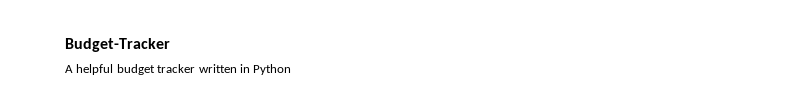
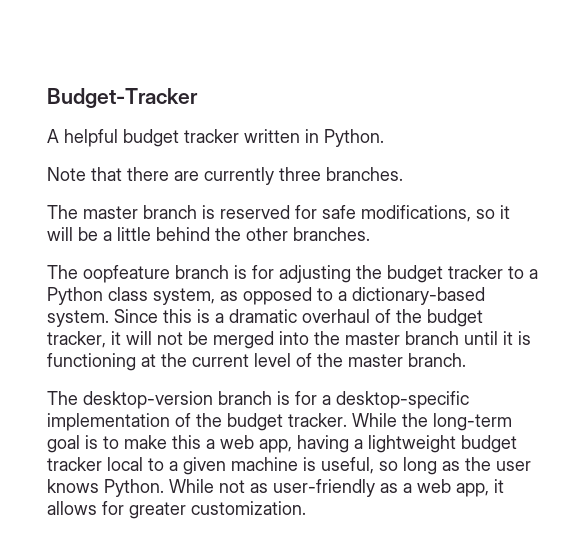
- A helpful budget tracker written in Python
+ A helpful budget tracker written in Python.
+ Note that there are currently three branches.
+ The master branch is reserved for safe modifications, so it will be a little behind the other branches.
+ The oopfeature branch is for adjusting the budget tracker to a Python class system, as opposed to a dictionary-based system. Since this is a dramatic overhaul of the budget tracker, it will not be merged into the master branch until it is functioning at the current level of the master branch.
+ The desktop-version branch is for a desktop-specific implementation of the budget tracker. While the long-term goal is to make this a web app, having a lightweight budget tracker local to a given machine is useful, so long as the user knows Python. While not as user-friendly as a web app, it allows for greater customization.

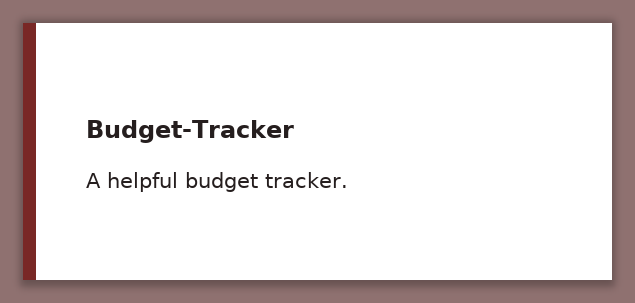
- A helpful budget tracker written in Python.
- Note that there are currently three branches.
- The master branch is reserved for safe modifications, so it will be a little behind the other branches.
- The oopfeature branch is for adjusting the budget tracker to a Python class system, as opposed to a dictionary-based system. Since this is a dramatic overhaul of the budget tracker, it will not be merged into the master branch until it is functioning at the current level of the master branch.
- The desktop-version branch is for a desktop-specific implementation of the budget tracker. While the long-term goal is to make this a web app, having a lightweight budget tracker local to a given machine is useful, so long as the user knows Python. While not as user-friendly as a web app, it allows for greater customization.
+ A helpful budget tracker.

